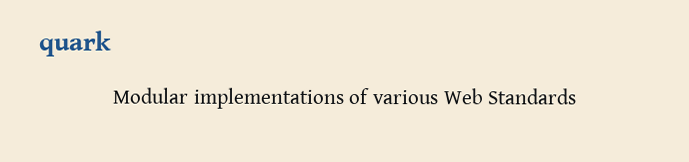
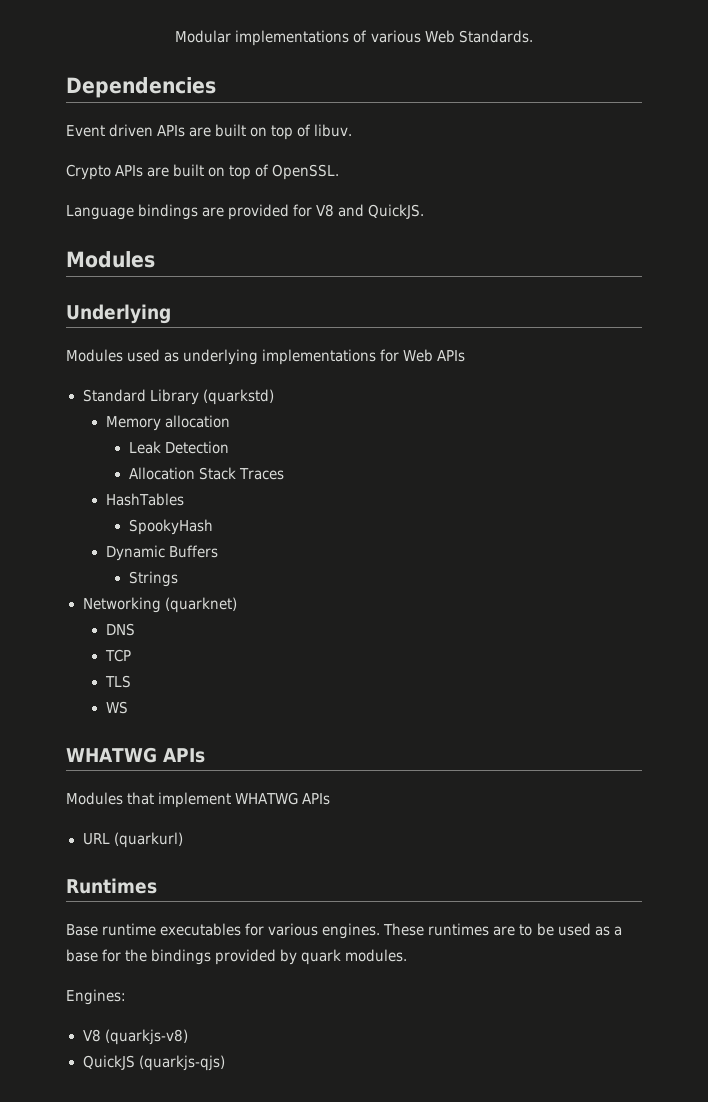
- quark
- Modular implementations of various Web Standards
+ Modular implementations of various Web Standards.
+ Dependencies
+ Event driven APIs are built on top of libuv.
+ Crypto APIs are built on top of OpenSSL.
+ Language bindings are provided for V8 and QuickJS.
+ Modules
+ Underlying
+ Modules used as underlying implementations for Web APIs
+ Standard Library (quarkstd)
+ Memory allocation
+ Leak Detection
+ Allocation Stack Traces
+ HashTables
+ SpookyHash
+ Dynamic Buffers
+ Strings
+ Networking (quarknet)
+ DNS
+ TCP
+ TLS
+ WS
+ WHATWG APIs
+ Modules that implement WHATWG APIs
+ URL (quarkurl)
+ Runtimes
+ Base runtime executables for various engines. These runtimes are to be used as a base for the bindings provided by quark modules.
+ Engines:
+ V8 (quarkjs-v8)
+ QuickJS (quarkjs-qjs)

